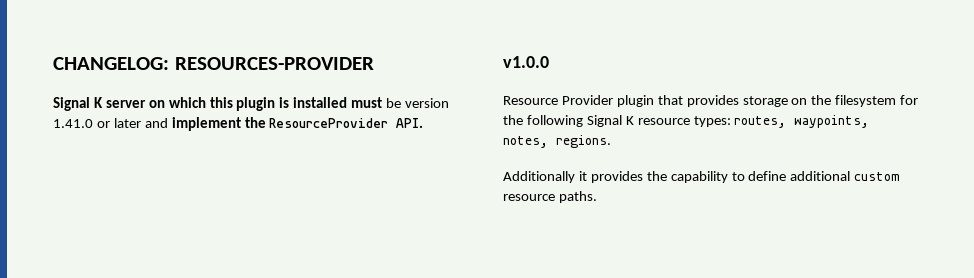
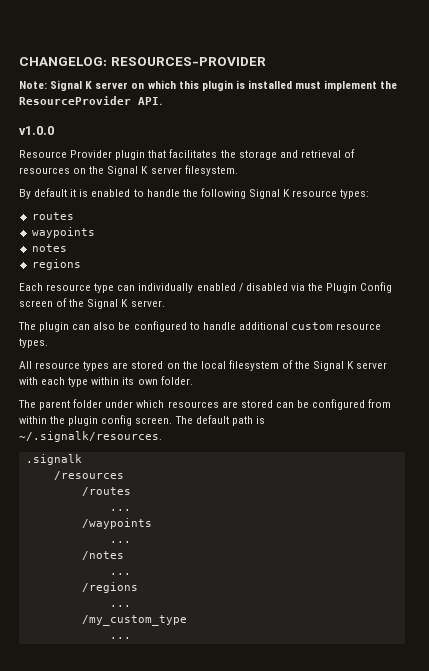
- Signal K server on which this plugin is installed must be version 1.41.0 or later and implement the ResourceProvider API.
+ Note: Signal K server on which this plugin is installed must implement the ResourceProvider API.
- Resource Provider plugin that provides storage on the filesystem for the following Signal K resource types: routes, waypoints, notes, regions.
- Additionally it provides the capability to define additional custom resource paths.
+ Resource Provider plugin that facilitates the storage and retrieval of resources on the Signal K server filesystem.
+ By default it is enabled to handle the following Signal K resource types:
+ routes
+ waypoints
+ notes
+ regions
+ Each resource type can individually enabled / disabled via the Plugin Config screen of the Signal K server.
+ The plugin can also be configured to handle additional custom resource types.
+ All resource types are stored on the local filesystem of the Signal K server with each type within its own folder.
+ The parent folder under which resources are stored can be configured from within the plugin config screen. The default path is ~/.signalk/resources.
+ .signalk
+ /resources
+ /routes
+ ...
+ /waypoints
+ ...
+ /notes
+ ...
+ /regions
+ ...
+ /my_custom_type
+ ...

